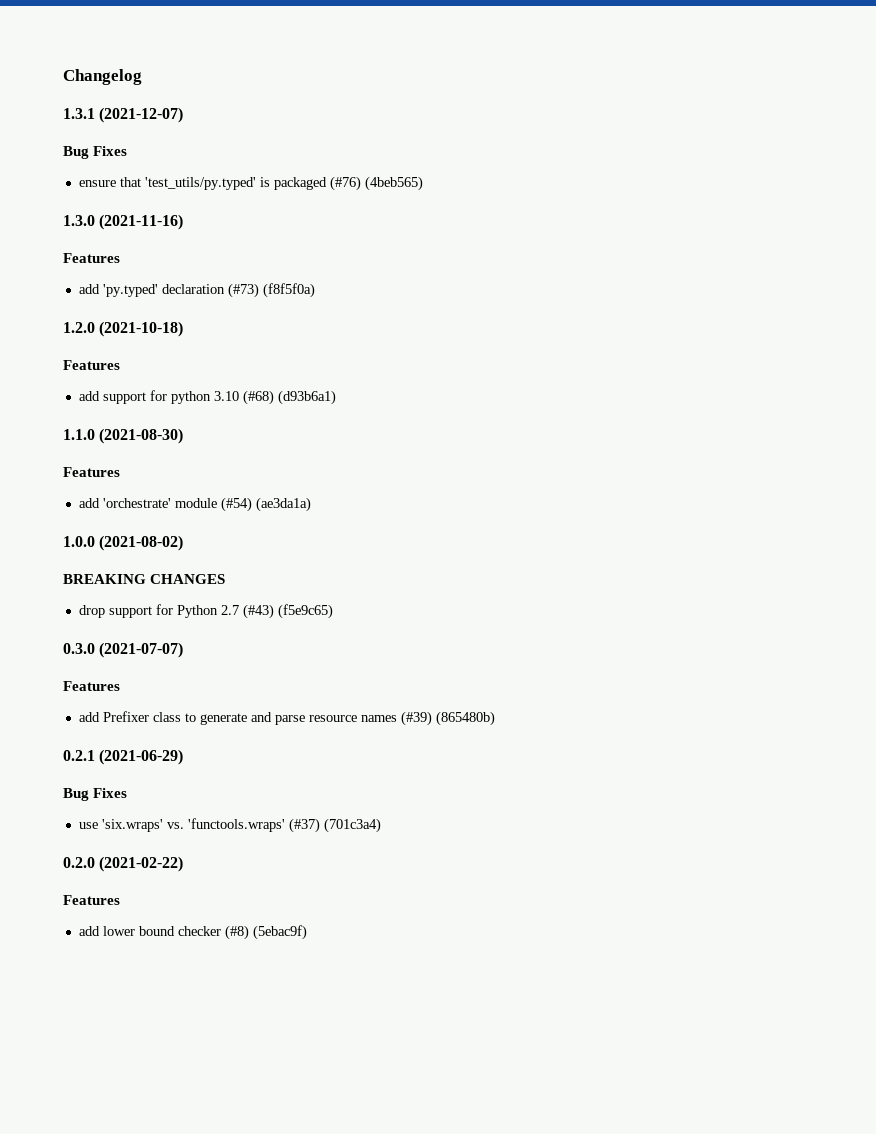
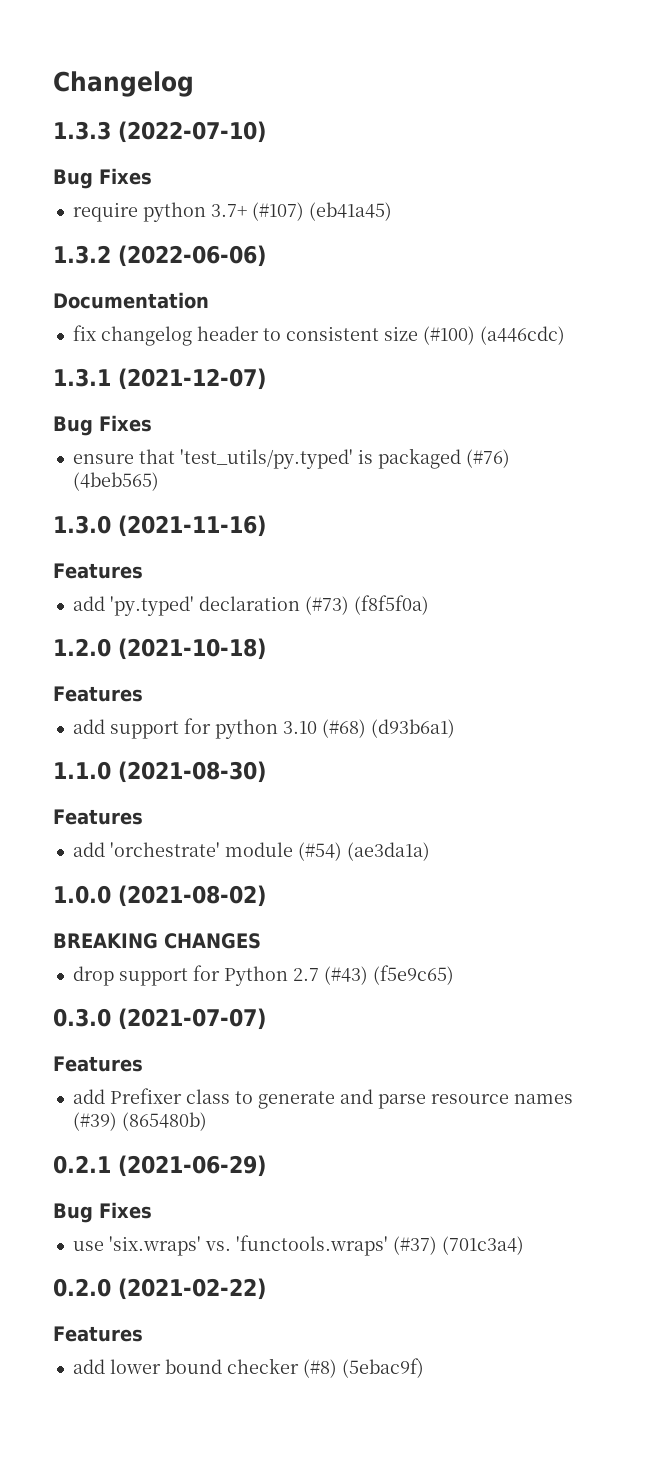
+ 1.3.3 (2022-07-10)
+ Bug Fixes
+ require python 3.7+ (#107) (eb41a45)
+ 1.3.2 (2022-06-06)
+ Documentation
+ fix changelog header to consistent size (#100) (a446cdc)

